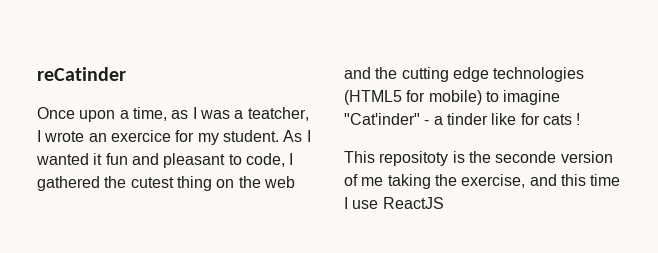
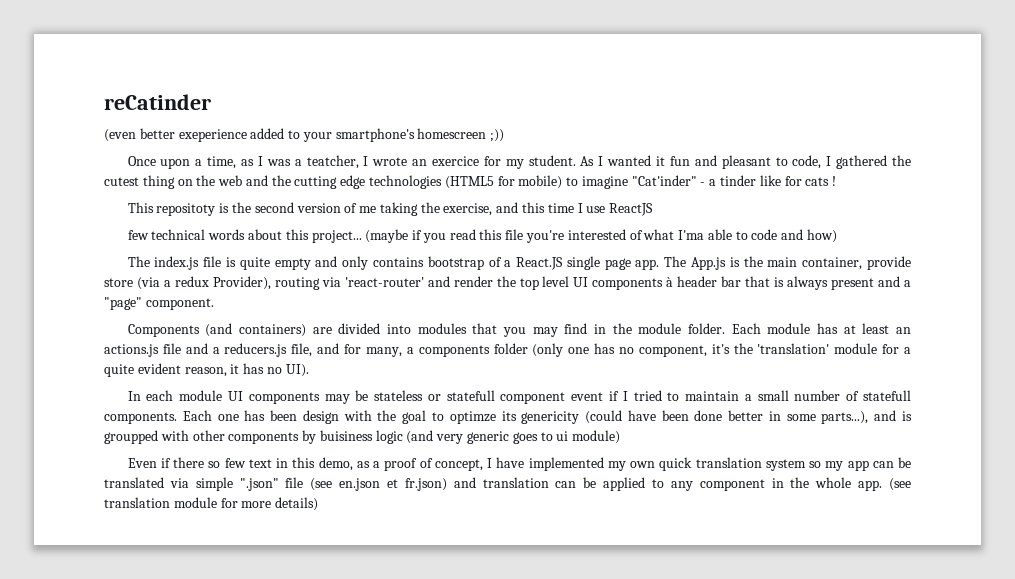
+ (even better exeperience added to your smartphone's homescreen ;))
- This repositoty is the seconde version of me taking the exercise, and this time I use ReactJS
+ This repositoty is the second version of me taking the exercise, and this time I use ReactJS
+ few technical words about this project... (maybe if you read this file you're interested of what I'ma able to code and how)
+ The index.js file is quite empty and only contains bootstrap of a React.JS single page app. The App.js is the main container, provide store (via a redux Provider), routing via 'react-router' and render the top level UI components à header bar that is always present and a "page" component.
+ Components (and containers) are divided into modules that you may find in the module folder. Each module has at least an actions.js file and a reducers.js file, and for many, a components folder (only one has no component, it's the 'translation' module for a quite evident reason, it has no UI).
+ In each module UI components may be stateless or statefull component event if I tried to maintain a small number of statefull components. Each one has been design with the goal to optimze its genericity (could have been done better in some parts...), and is groupped with other components by buisiness logic (and very generic goes to ui module)
+ Even if there so few text in this demo, as a proof of concept, I have implemented my own quick translation system so my app can be translated via simple ".json" file (see en.json et fr.json) and translation can be applied to any component in the whole app. (see translation module for more details)

